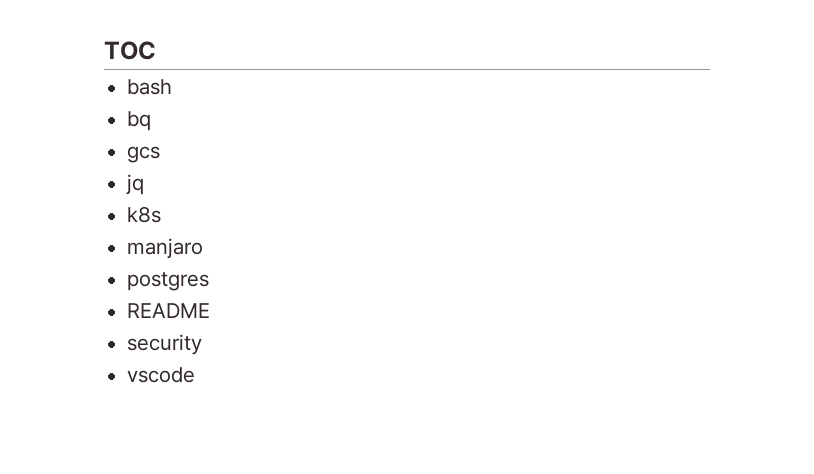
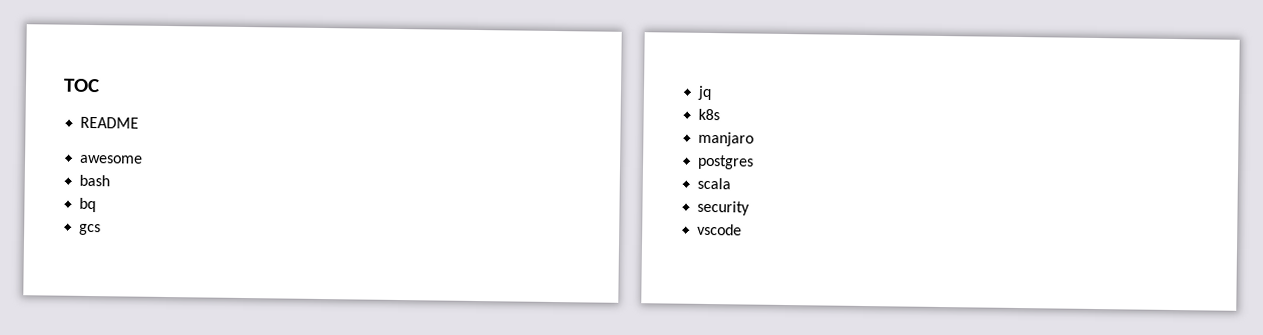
+ README
+ awesome
- README
+ scala

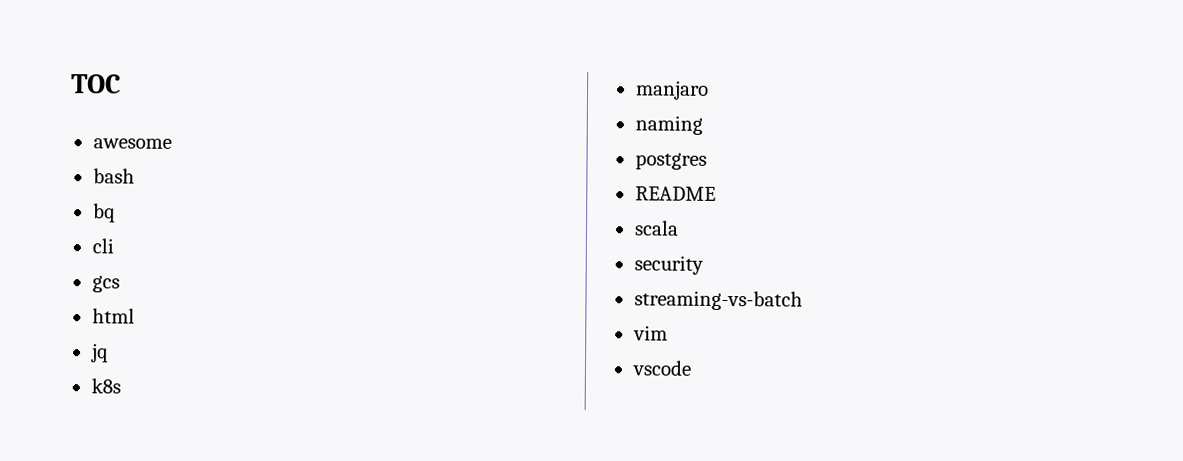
- README
+ cli
+ html
+ naming
+ README
+ streaming-vs-batch
+ vim

